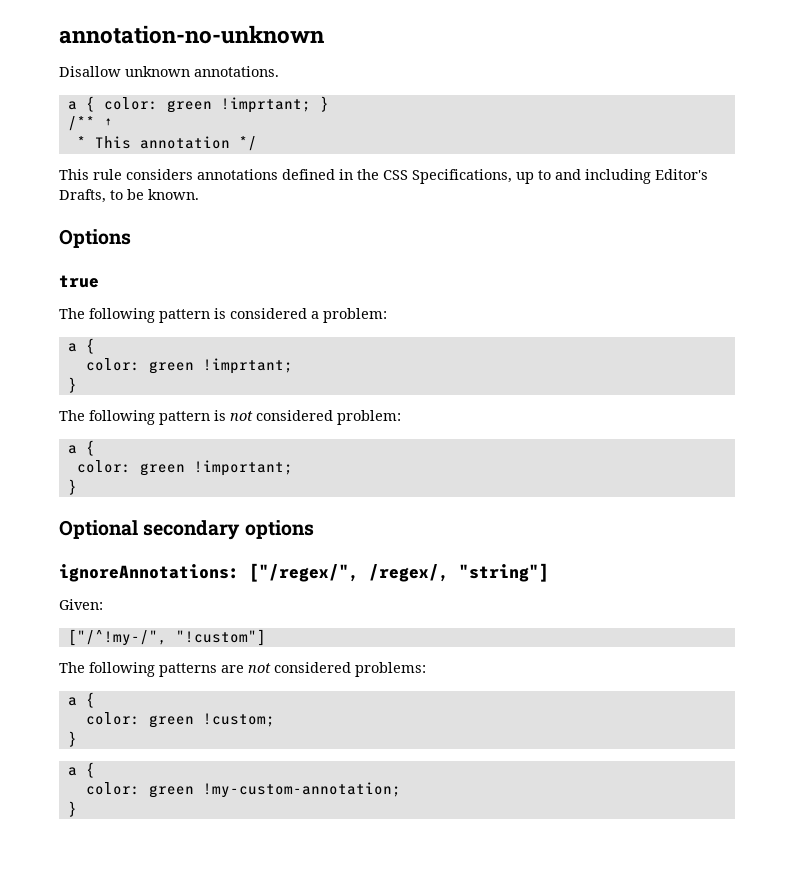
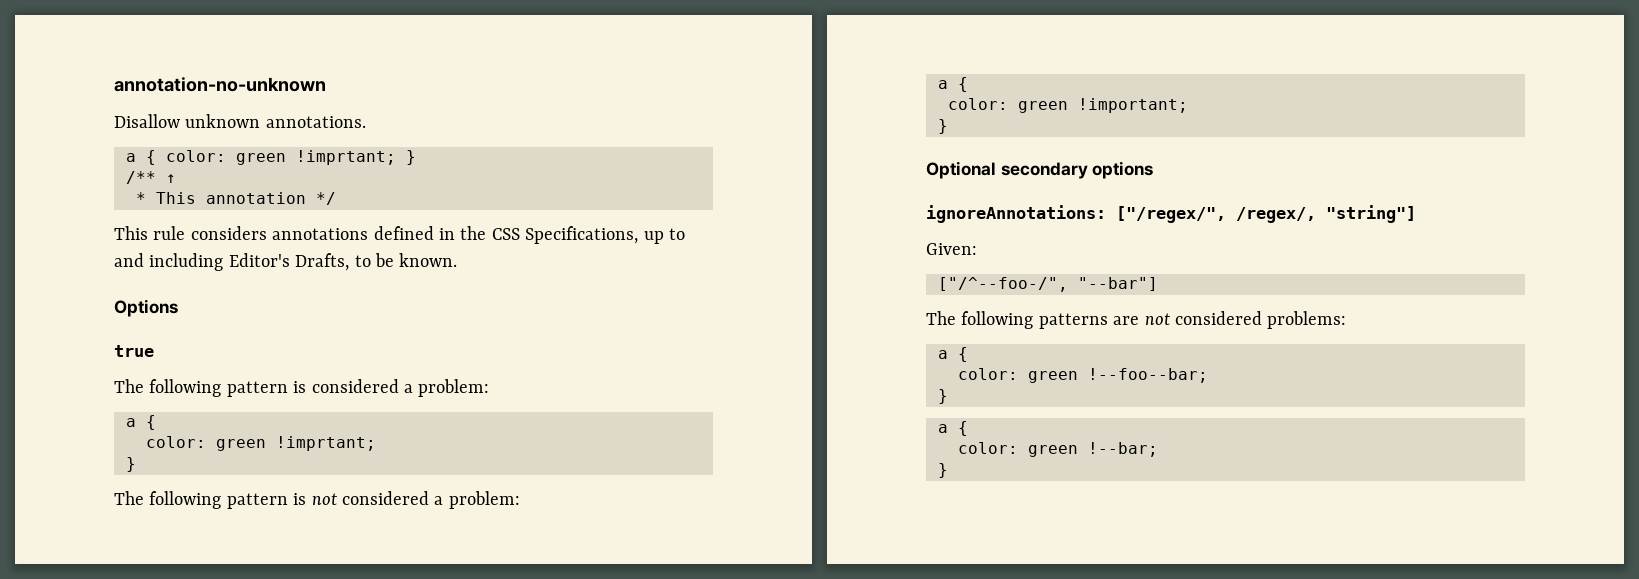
- The following pattern is not considered problem:
+ The following pattern is not considered a problem:
- ["/^!my-/", "!custom"]
+ ["/^--foo-/", "--bar"]
- color: green !custom;
+ color: green !--foo--bar;
- color: green !my-custom-annotation;
+ color: green !--bar;

